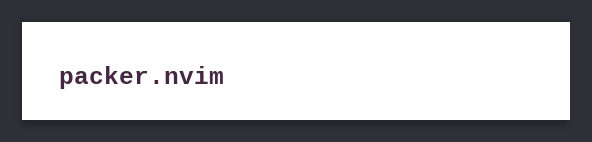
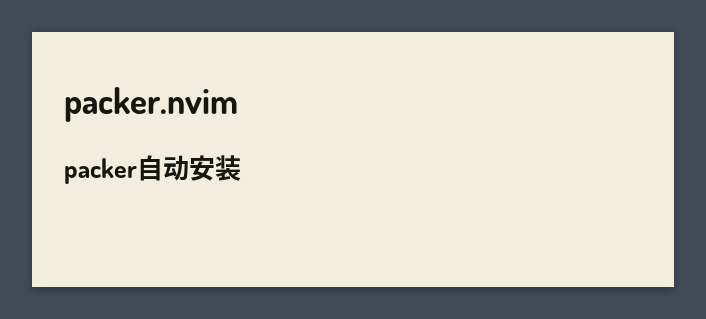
+ packer自动安装

